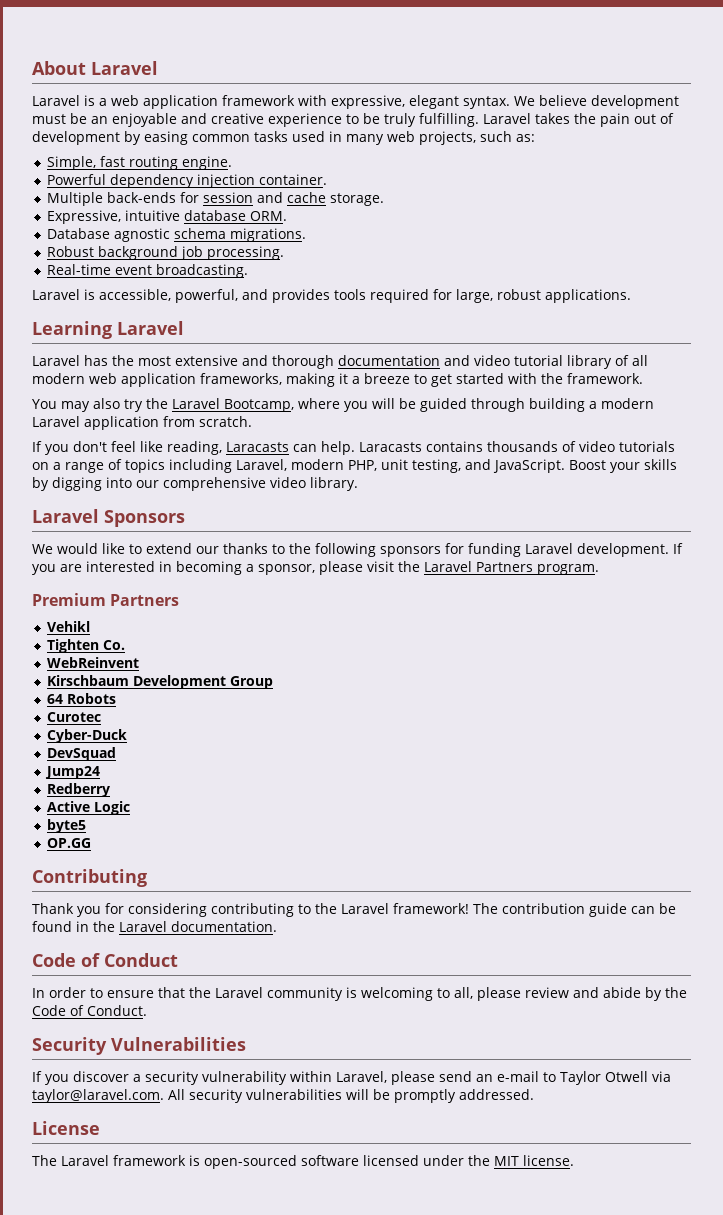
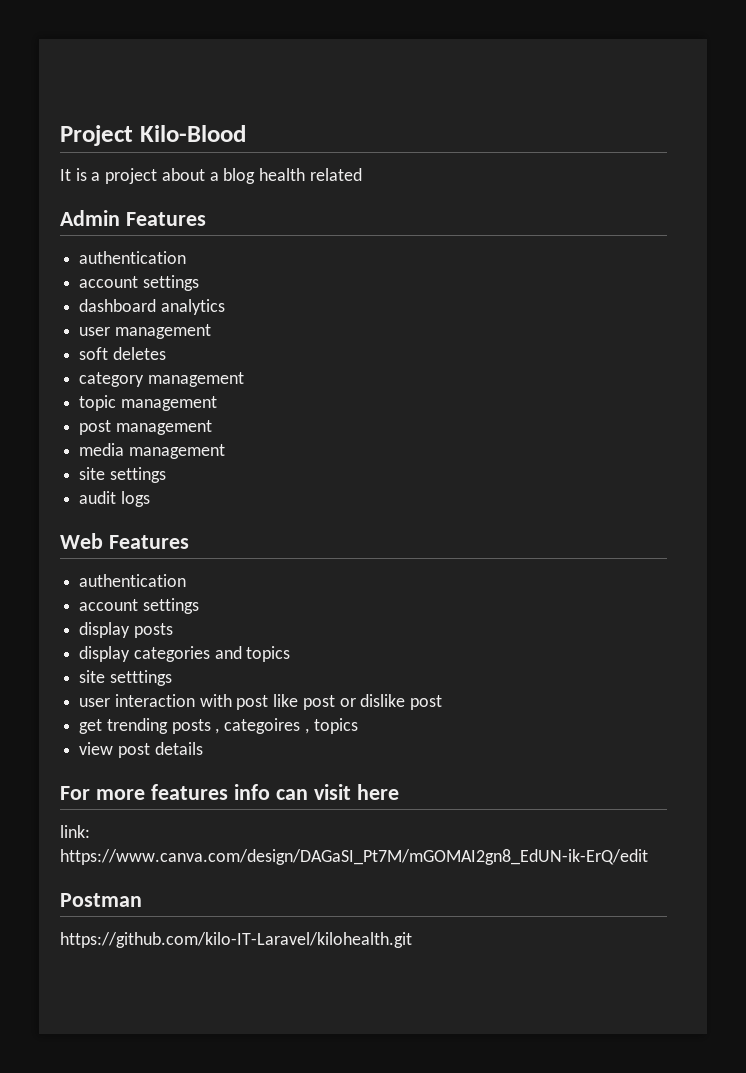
- About Laravel
- Laravel is a web application framework with expressive, elegant syntax. We believe development must be an enjoyable and creative experience to be truly fulfilling. Laravel takes the pain out of development by easing common tasks used in many web projects, such as:
- Simple, fast routing engine.
- Powerful dependency injection container.
- Multiple back-ends for session and cache storage.
- Expressive, intuitive database ORM.
- Database agnostic schema migrations.
- Robust background job processing.
- Real-time event broadcasting.
- Laravel is accessible, powerful, and provides tools required for large, robust applications.
- Learning Laravel
- Laravel has the most extensive and thorough documentation and video tutorial library of all modern web application frameworks, making it a breeze to get started with the framework.
- You may also try the Laravel Bootcamp, where you will be guided through building a modern Laravel application from scratch.
- If you don't feel like reading, Laracasts can help. Laracasts contains thousands of video tutorials on a range of topics including Laravel, modern PHP, unit testing, and JavaScript. Boost your skills by digging into our comprehensive video library.
- Laravel Sponsors
- We would like to extend our thanks to the following sponsors for funding Laravel development. If you are interested in becoming a sponsor, please visit the Laravel Partners program.
- Premium Partners
- Vehikl
- Tighten Co.
- WebReinvent
- Kirschbaum Development Group
- 64 Robots
- Curotec
- Cyber-Duck
- DevSquad
- Jump24
- Redberry
- Active Logic
- byte5
- OP.GG
- Contributing
- Thank you for considering contributing to the Laravel framework! The contribution guide can be found in the Laravel documentation.
- Code of Conduct
- In order to ensure that the Laravel community is welcoming to all, please review and abide by the Code of Conduct.
- Security Vulnerabilities
- If you discover a security vulnerability within Laravel, please send an e-mail to Taylor Otwell via taylor@laravel.com. All security vulnerabilities will be promptly addressed.
- License
- The Laravel framework is open-sourced software licensed under the MIT license.
+ Project Kilo-Blood
+ It is a project about a blog health related
+ Admin Features
+ authentication
+ account settings
+ dashboard analytics
+ user management
+ soft deletes
+ category management
+ topic management
+ post management
+ media management
+ site settings
+ audit logs
+ Web Features
+ authentication
+ account settings
+ display posts
+ display categories and topics
+ site setttings
+ user interaction with post like post or dislike post
+ get trending posts , categoires , topics
+ view post details
+ For more features info can visit here
+ link: https://www.canva.com/design/DAGaSI_Pt7M/mGOMAI2gn8_EdUN-ik-ErQ/edit
+ Postman
+ https://github.com/kilo-IT-Laravel/kilohealth.git

